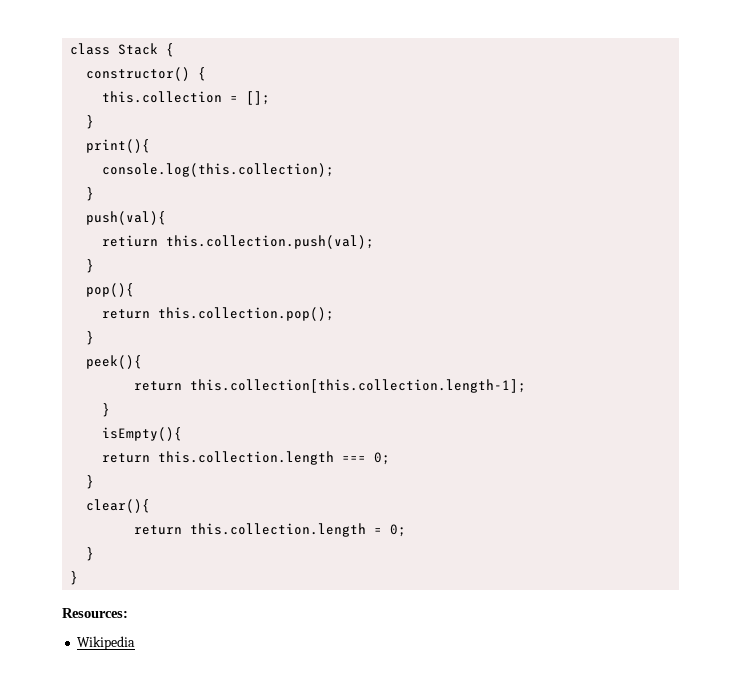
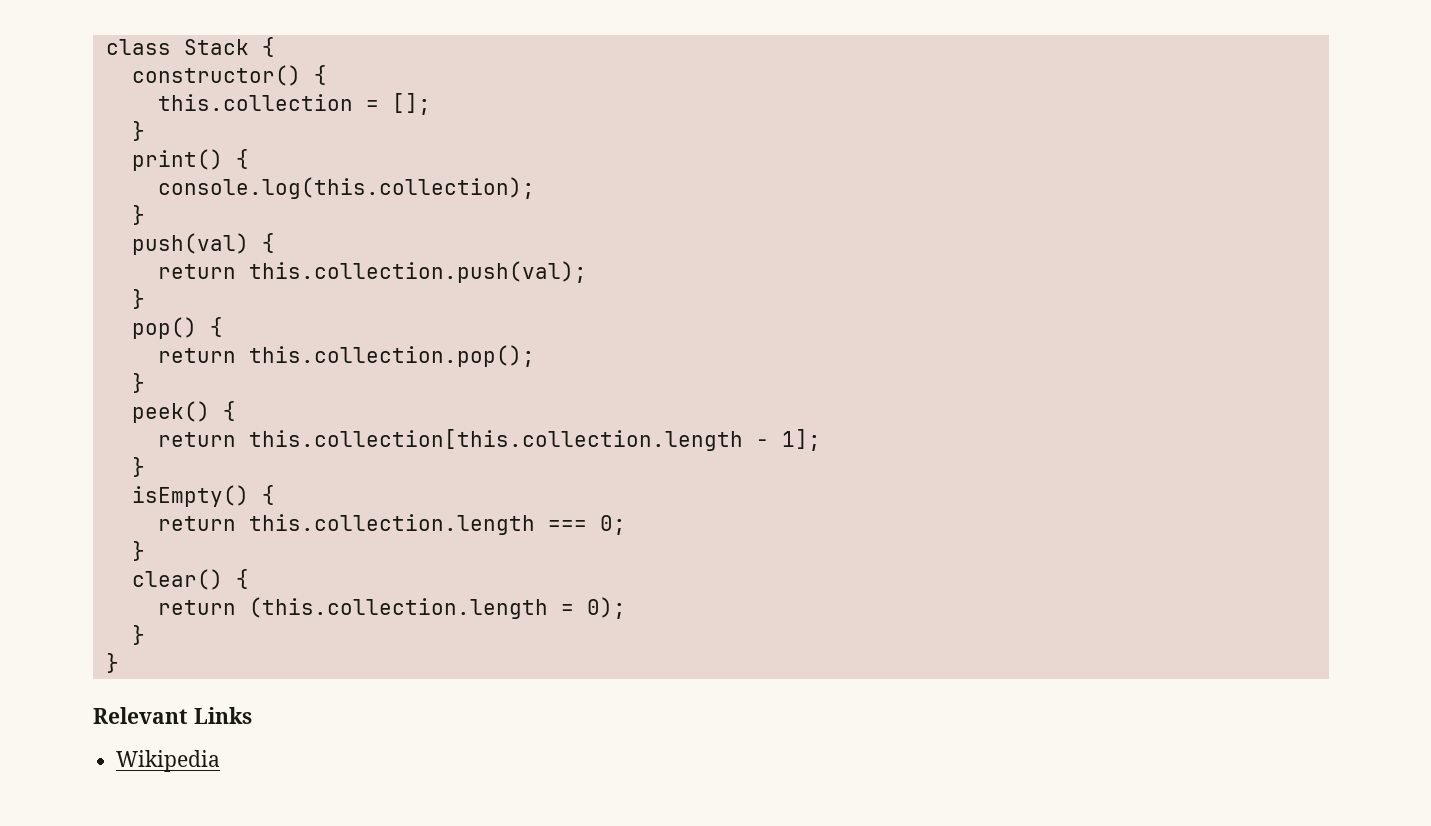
- print(){
+ print() {
- push(val){
- retiurn this.collection.push(val);
+ push(val) {
+ return this.collection.push(val);
- pop(){
+ pop() {
- peek(){
- return this.collection[this.collection.length-1];
+ peek() {
+ return this.collection[this.collection.length - 1];
  }
- isEmpty(){
+ isEmpty() {
- clear(){
- return this.collection.length = 0;
+ clear() {
+ return (this.collection.length = 0);
- Resources:
+ Relevant Links

